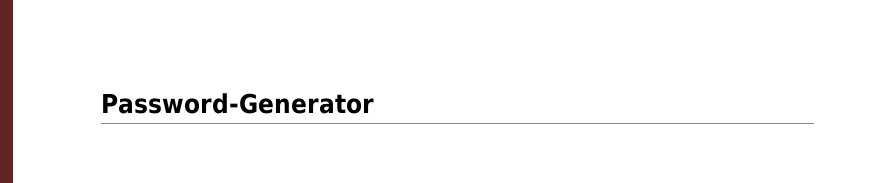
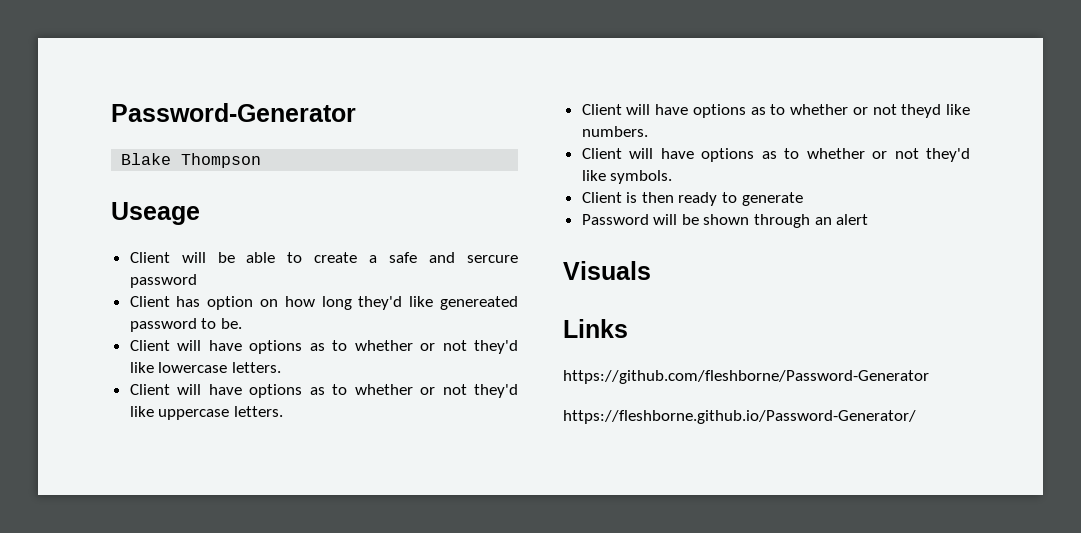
+ Blake Thompson
+ Useage
+ Client will be able to create a safe and sercure password
+ Client has option on how long they'd like genereated password to be.
+ Client will have options as to whether or not they'd like lowercase letters.
+ Client will have options as to whether or not they'd like uppercase letters.
+ Client will have options as to whether or not theyd like numbers.
+ Client will have options as to whether or not they'd like symbols.
+ Client is then ready to generate
+ Password will be shown through an alert
+ Visuals
+ Links
+ https://github.com/fleshborne/Password-Generator
+ https://fleshborne.github.io/Password-Generator/

